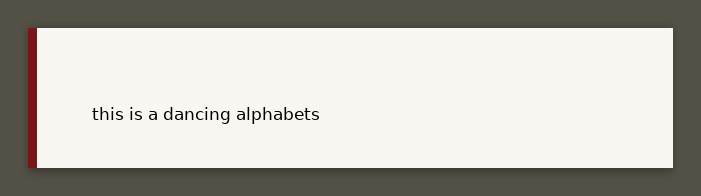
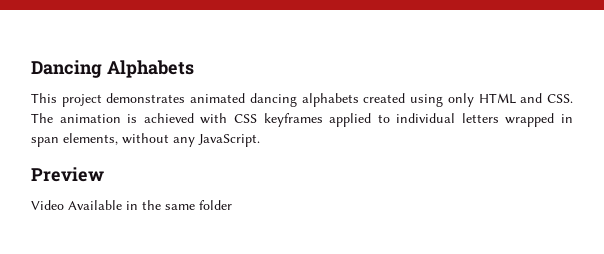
- this is a dancing alphabets
+ Dancing Alphabets
+ This project demonstrates animated dancing alphabets created using only HTML and CSS. The animation is achieved with CSS keyframes applied to individual letters wrapped in span elements, without any JavaScript.
+ Preview
+ Video Available in the same folder

